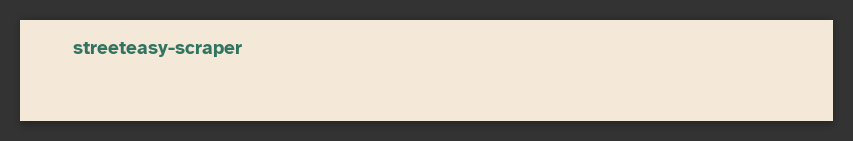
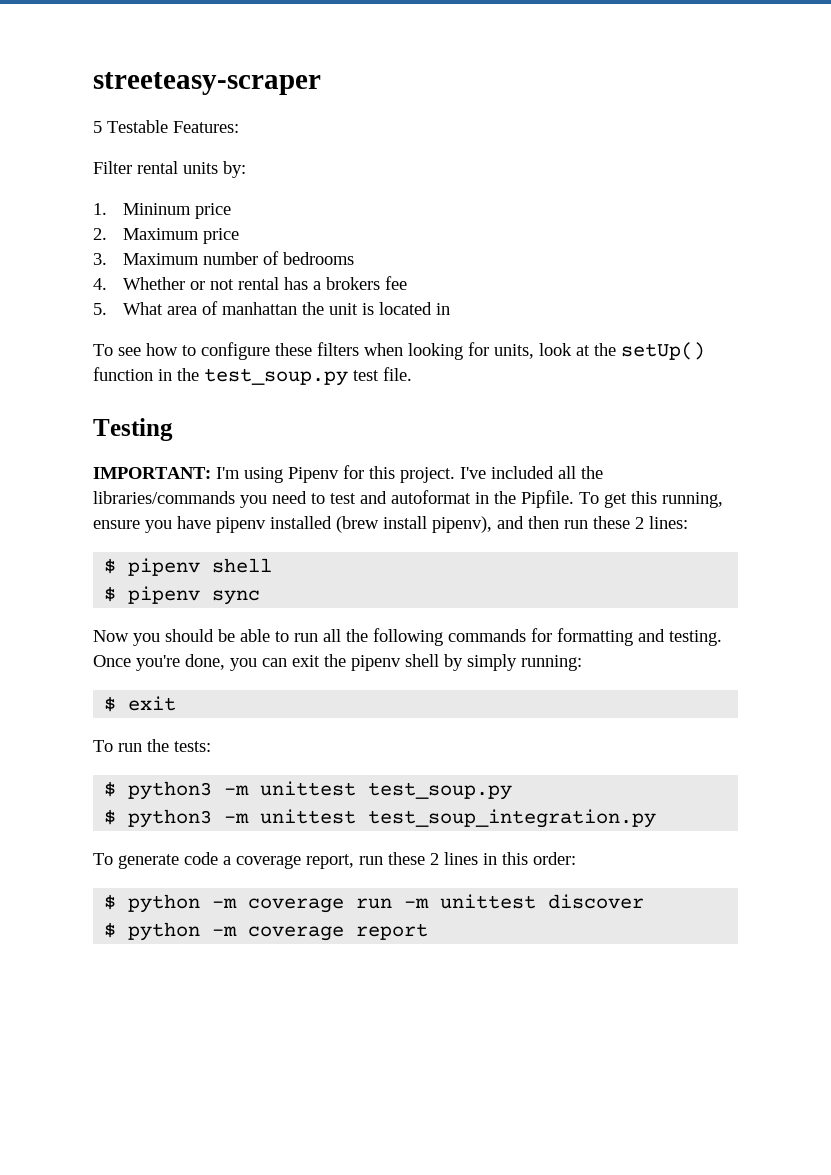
+ 5 Testable Features:
+ Filter rental units by:
+ 1. Mininum price
+ 2. Maximum price
+ 3. Maximum number of bedrooms
+ 4. Whether or not rental has a brokers fee
+ 5. What area of manhattan the unit is located in
+ To see how to configure these filters when looking for units, look at the setUp() function in the test_soup.py test file.
+ Testing
+ IMPORTANT: I'm using Pipenv for this project. I've included all the libraries/commands you need to test and autoformat in the Pipfile. To get this running, ensure you have pipenv installed (brew install pipenv), and then run these 2 lines:
+ $ pipenv shell
+ $ pipenv sync
+ Now you should be able to run all the following commands for formatting and testing. Once you're done, you can exit the pipenv shell by simply running:
+ $ exit
+ To run the tests:
+ $ python3 -m unittest test_soup.py
+ $ python3 -m unittest test_soup_integration.py
+ To generate code a coverage report, run these 2 lines in this order:
+ $ python -m coverage run -m unittest discover
+ $ python -m coverage report

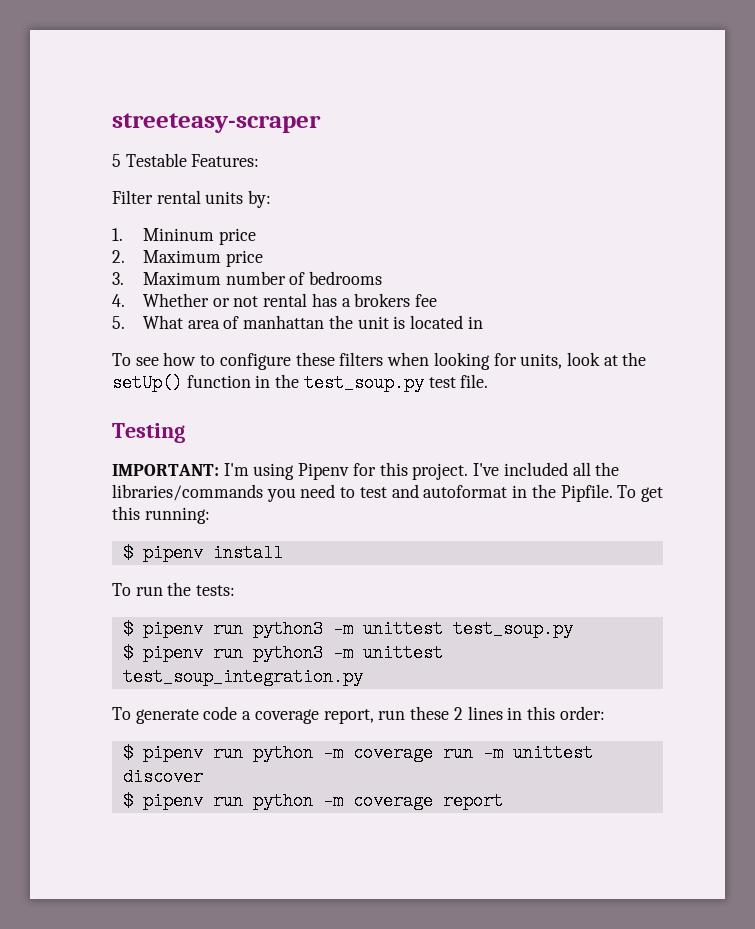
- To get this running, ensure you have pipenv installed (brew install pipenv), and then run these 2 lines:
- $ pipenv shell
- $ pipenv sync
- Now you should be able to run all the following commands for formatting and testing. Once you're done, you can exit the pipenv shell by simply running:
- $ exit
+ To get this running:
+ $ pipenv install
- $ python3 -m unittest test_soup.py
+ $ pipenv run python3 -m unittest test_soup.py
- $ python3 -m unittest test_soup_integration.py
+ $ pipenv run python3 -m unittest test_soup_integration.py
- $ python -m coverage run -m unittest discover
+ $ pipenv run python -m coverage run -m unittest discover
- $ python -m coverage report
+ $ pipenv run python -m coverage report

